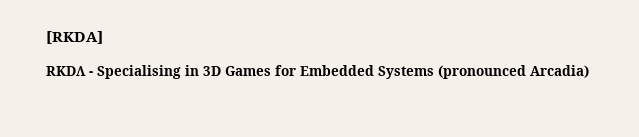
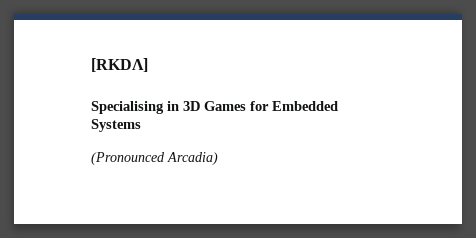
- [RKDA]
- RKDΛ - Specialising in 3D Games for Embedded Systems (pronounced Arcadia)
+ [RKDΛ]
+ Specialising in 3D Games for Embedded Systems
+ (Pronounced Arcadia)

